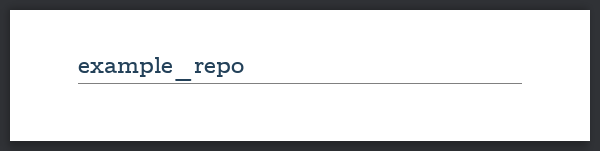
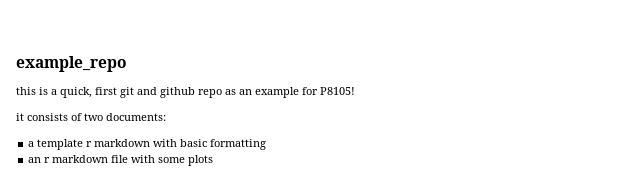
+ this is a quick, first git and github repo as an example for P8105!
+ it consists of two documents:
+ a template r markdown with basic formatting
+ an r markdown file with some plots

